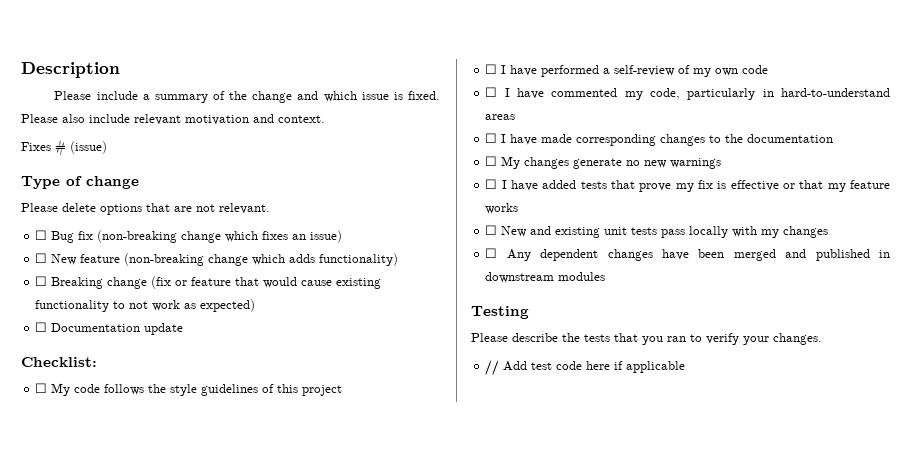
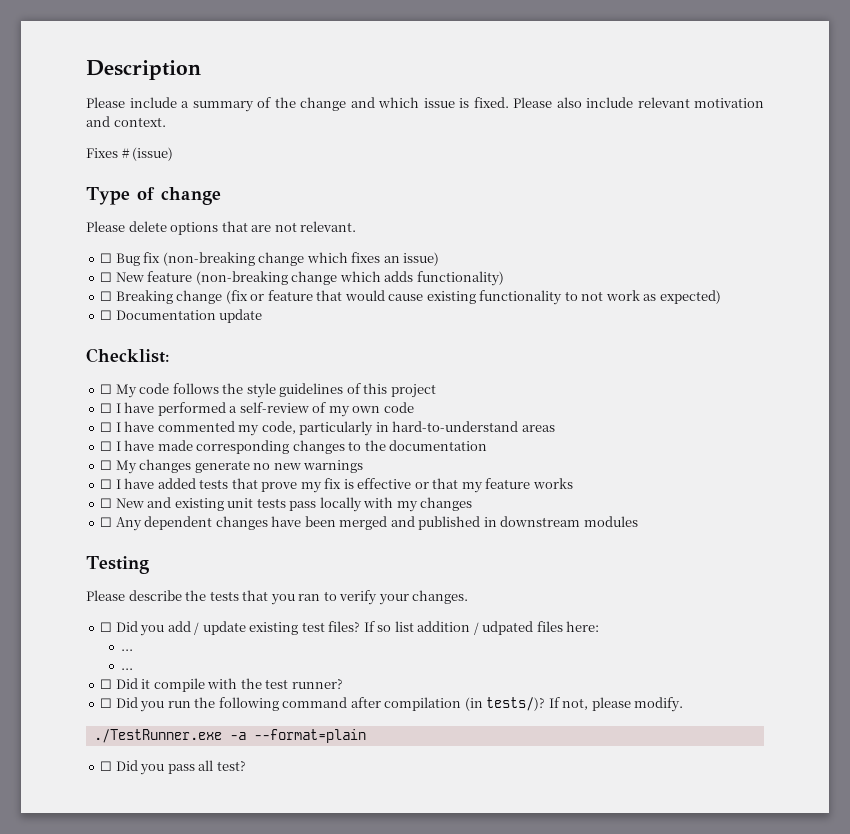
- // Add test code here if applicable
+ ☐ Did you add / update existing test files? If so list addition / udpated files here:
+ ...
+ ...
+ ☐ Did it compile with the test runner?
+ ☐ Did you run the following command after compilation (in tests/)? If not, please modify.
+ ./TestRunner.exe -a --format=plain
+ ☐ Did you pass all test?

